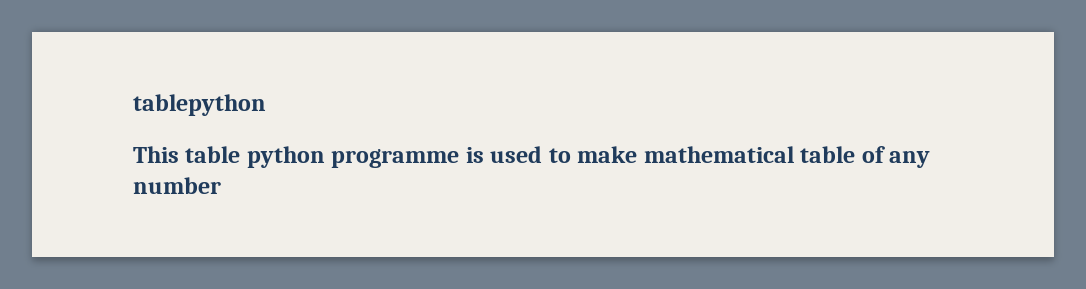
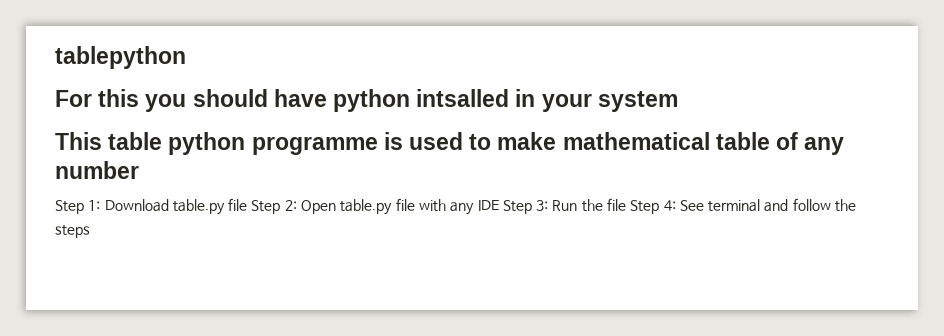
+ For this you should have python intsalled in your system
+ Step 1: Download table.py file Step 2: Open table.py file with any IDE Step 3: Run the file Step 4: See terminal and follow the steps

